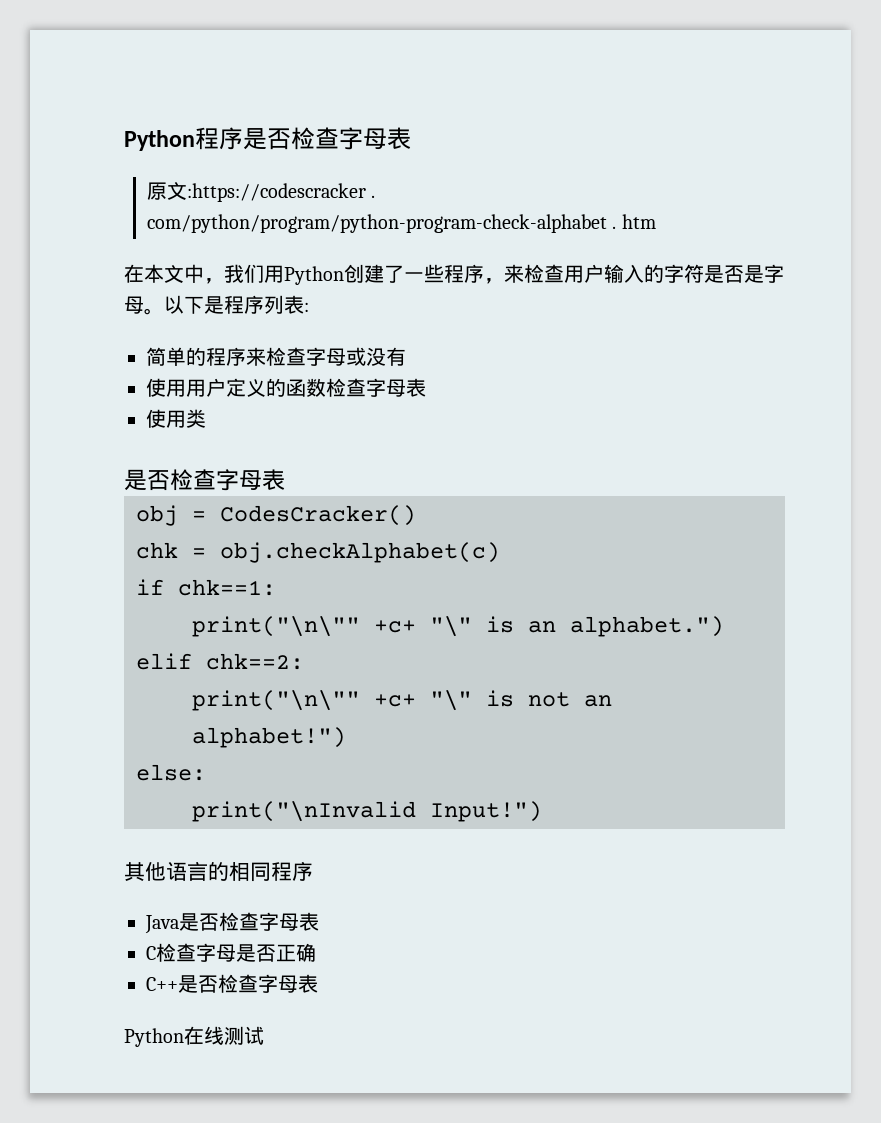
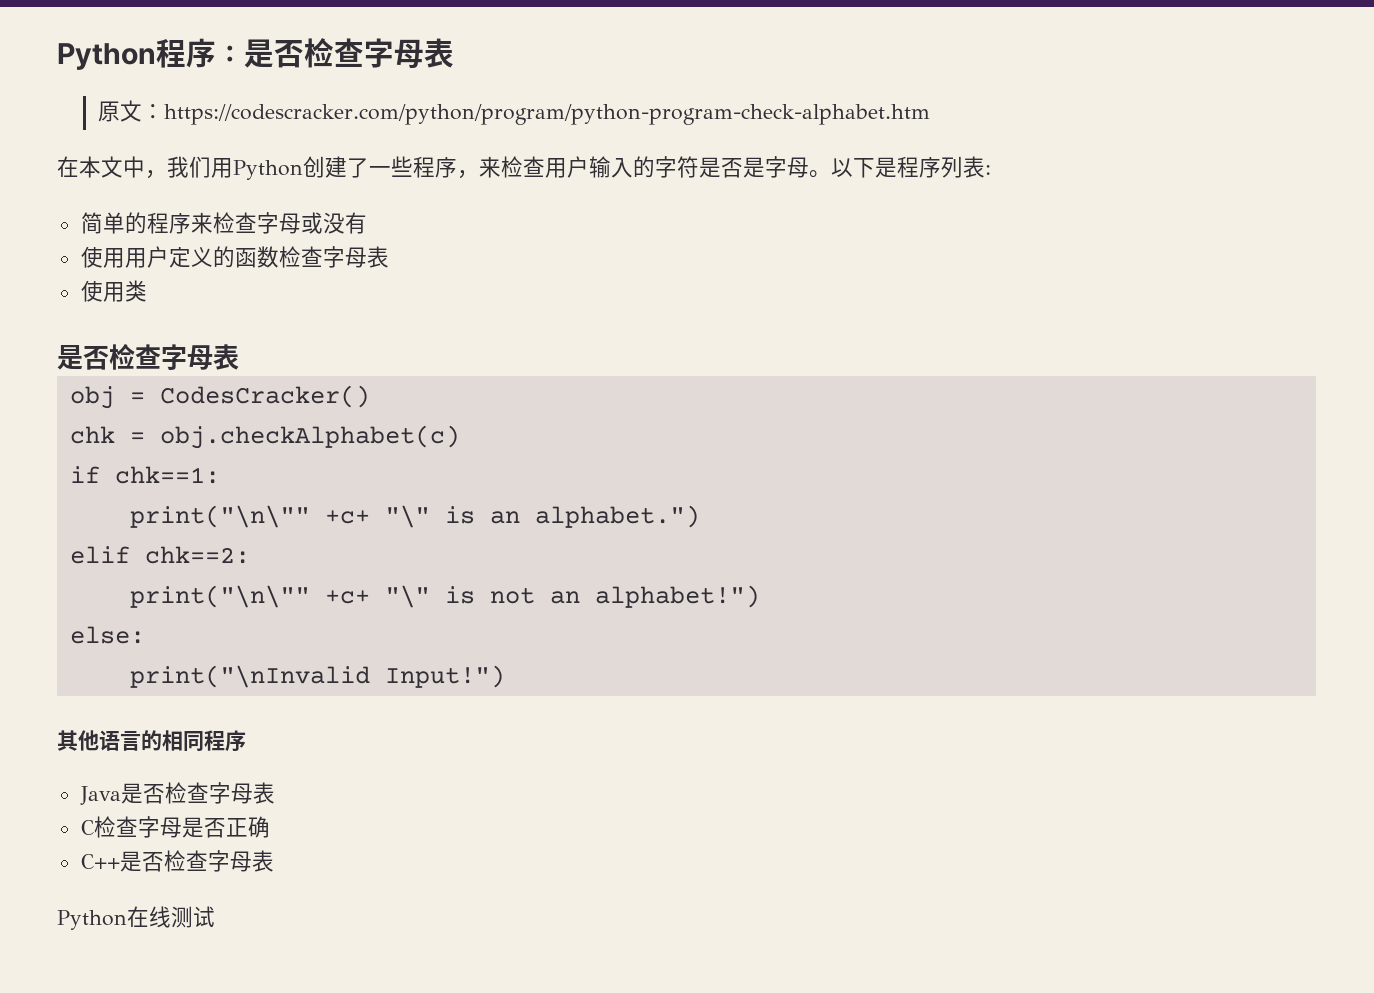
- Python程序是否检查字母表
+ Python程序：是否检查字母表
- 原文:https://codescracker . com/python/program/python-program-check-alphabet . htm
+ 原文：https://codescracker.com/python/program/python-program-check-alphabet.htm

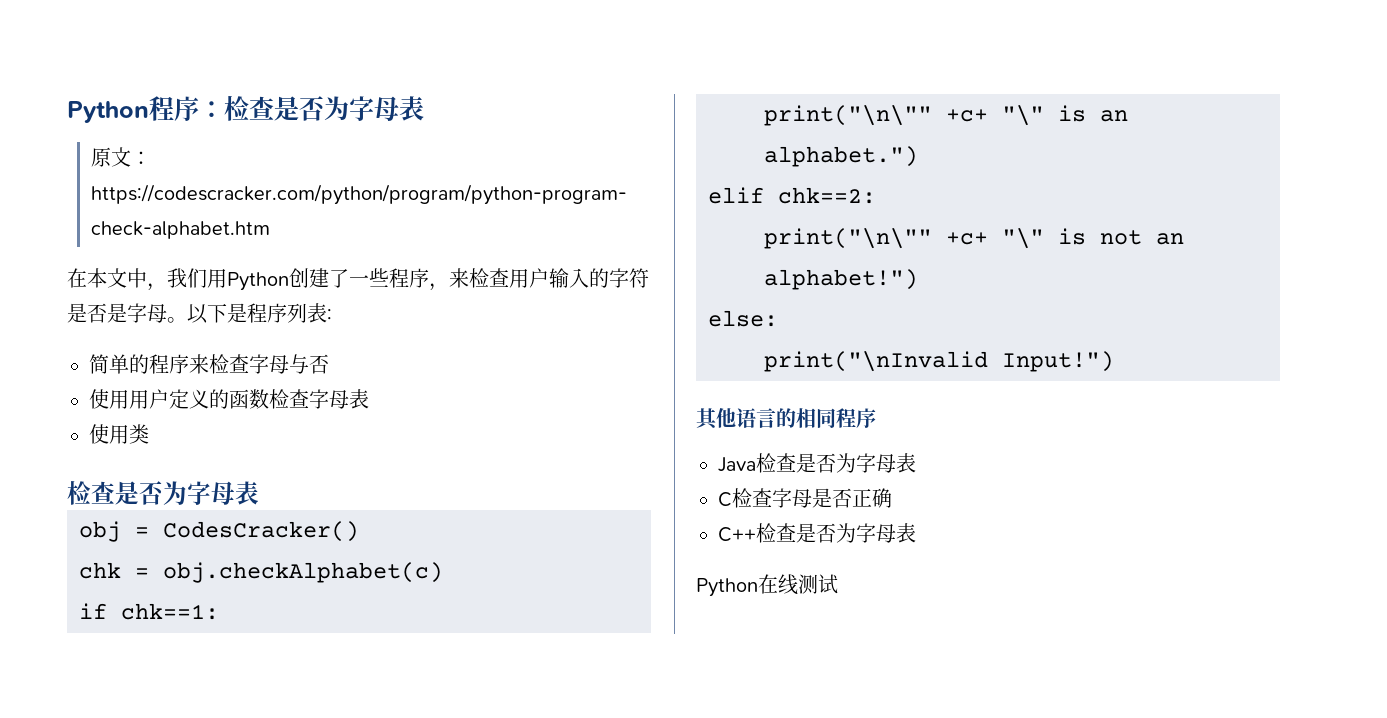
- Python程序：是否检查字母表
+ Python程序：检查是否为字母表
- 简单的程序来检查字母或没有
+ 简单的程序来检查字母与否
  使用类
- 是否检查字母表
+ 检查是否为字母表
- Java是否检查字母表
+ Java检查是否为字母表
- C++是否检查字母表
+ C++检查是否为字母表

